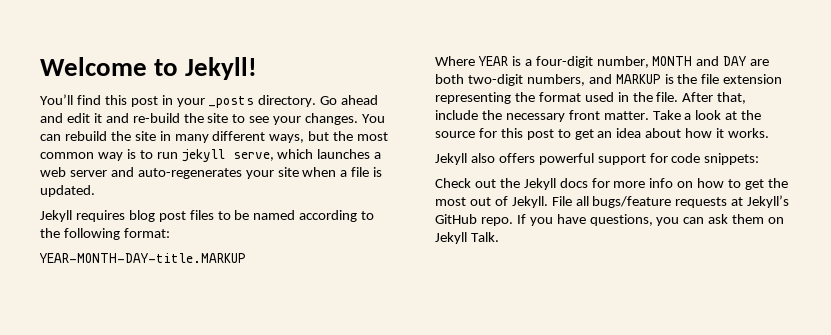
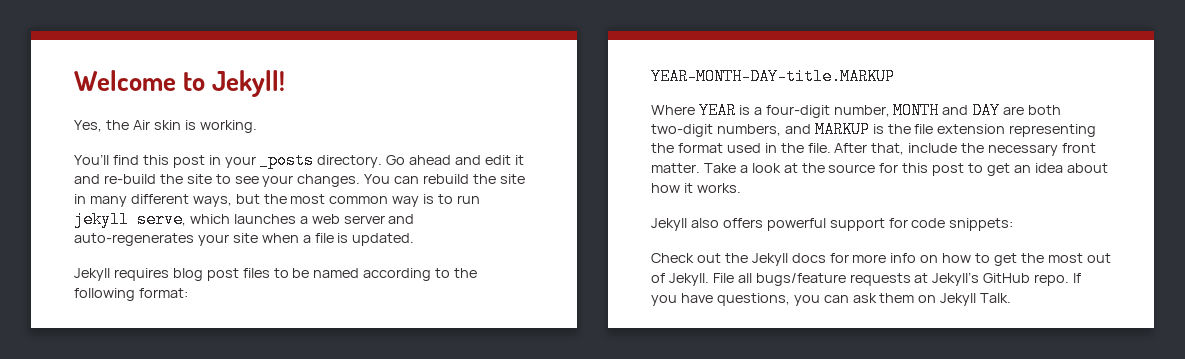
+ Yes, the Air skin is working.

